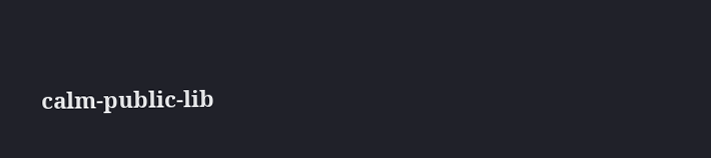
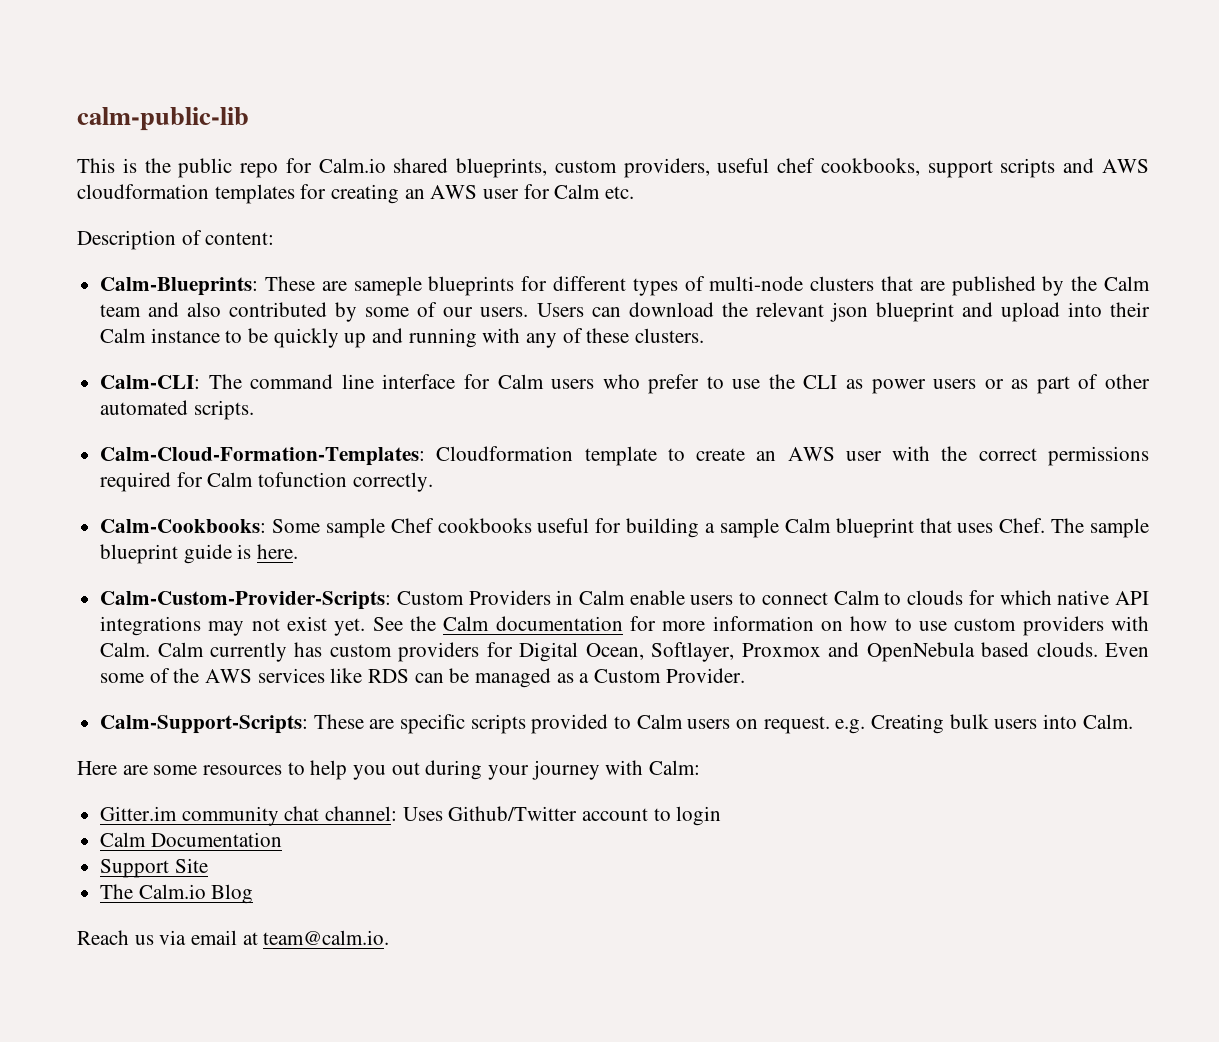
+ This is the public repo for Calm.io shared blueprints, custom providers, useful chef cookbooks, support scripts and AWS cloudformation templates for creating an AWS user for Calm etc.
+ Description of content:
+ Calm-Blueprints: These are sameple blueprints for different types of multi-node clusters that are published by the Calm team and also contributed by some of our users. Users can download the relevant json blueprint and upload into their Calm instance to be quickly up and running with any of these clusters.
+ Calm-CLI: The command line interface for Calm users who prefer to use the CLI as power users or as part of other automated scripts.
+ Calm-Cloud-Formation-Templates: Cloudformation template to create an AWS user with the correct permissions required for Calm tofunction correctly.
+ Calm-Cookbooks: Some sample Chef cookbooks useful for building a sample Calm blueprint that uses Chef. The sample blueprint guide is here.
+ Calm-Custom-Provider-Scripts: Custom Providers in Calm enable users to connect Calm to clouds for which native API integrations may not exist yet. See the Calm documentation for more information on how to use custom providers with Calm. Calm currently has custom providers for Digital Ocean, Softlayer, Proxmox and OpenNebula based clouds. Even some of the AWS services like RDS can be managed as a Custom Provider.
+ Calm-Support-Scripts: These are specific scripts provided to Calm users on request. e.g. Creating bulk users into Calm.
+ Here are some resources to help you out during your journey with Calm:
+ Gitter.im community chat channel: Uses Github/Twitter account to login
+ Calm Documentation
+ Support Site
+ The Calm.io Blog
+ Reach us via email at team@calm.io.

